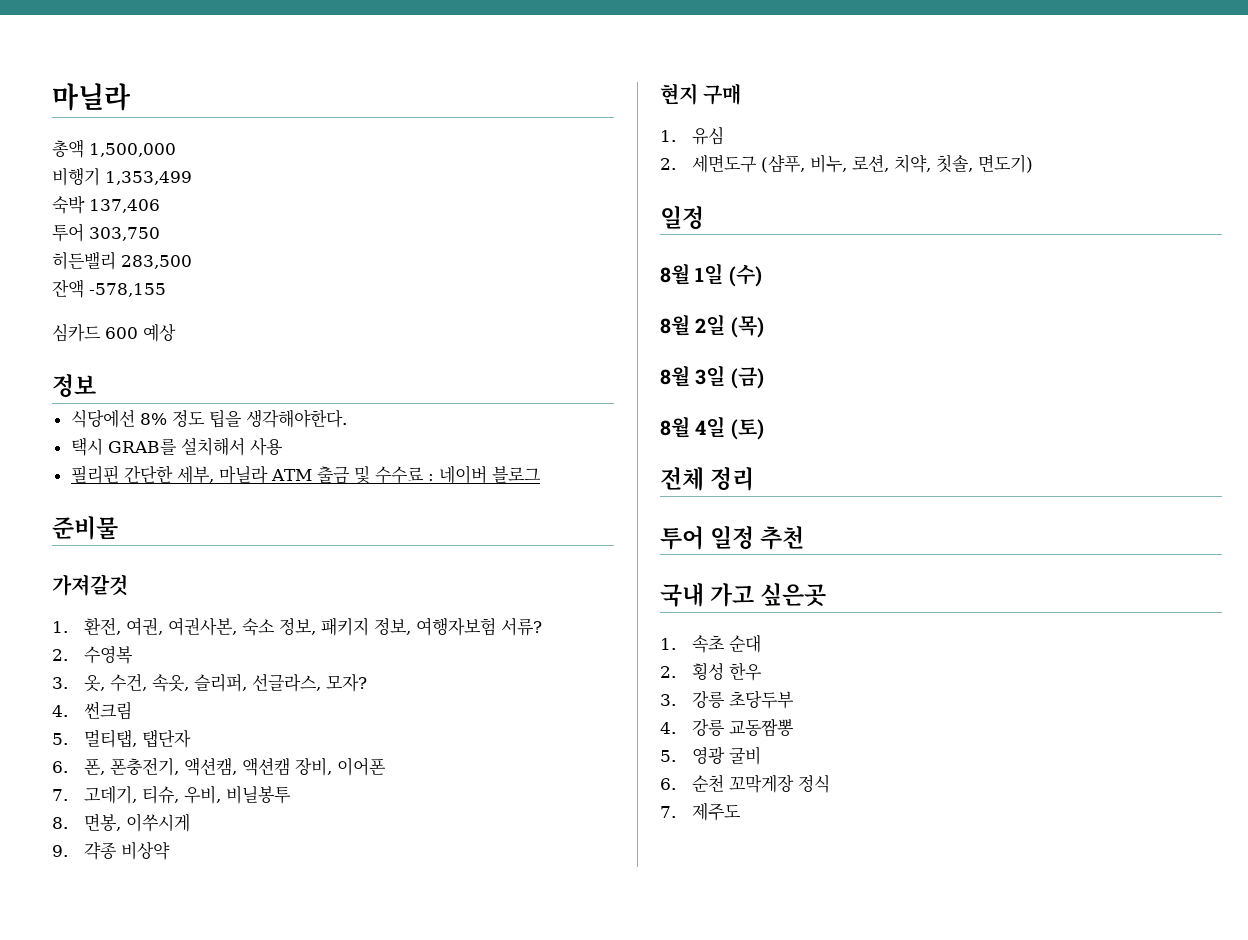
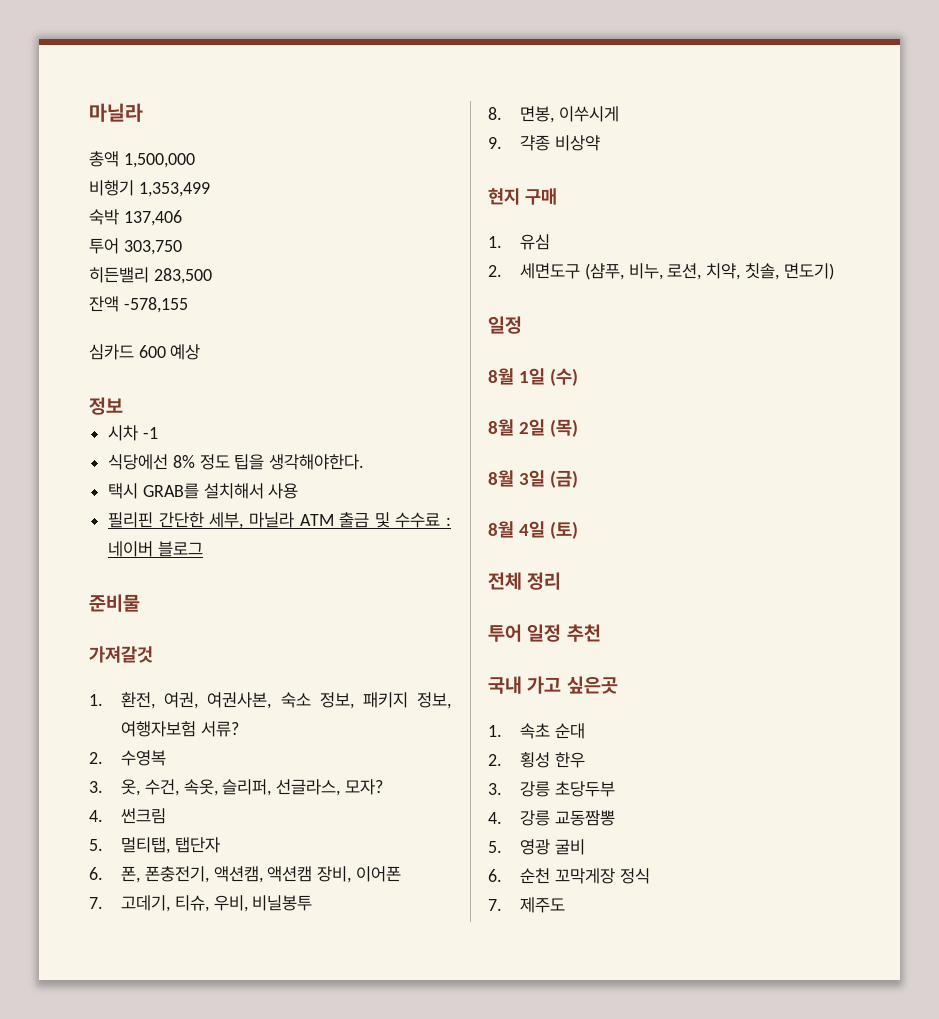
+ 시차 -1

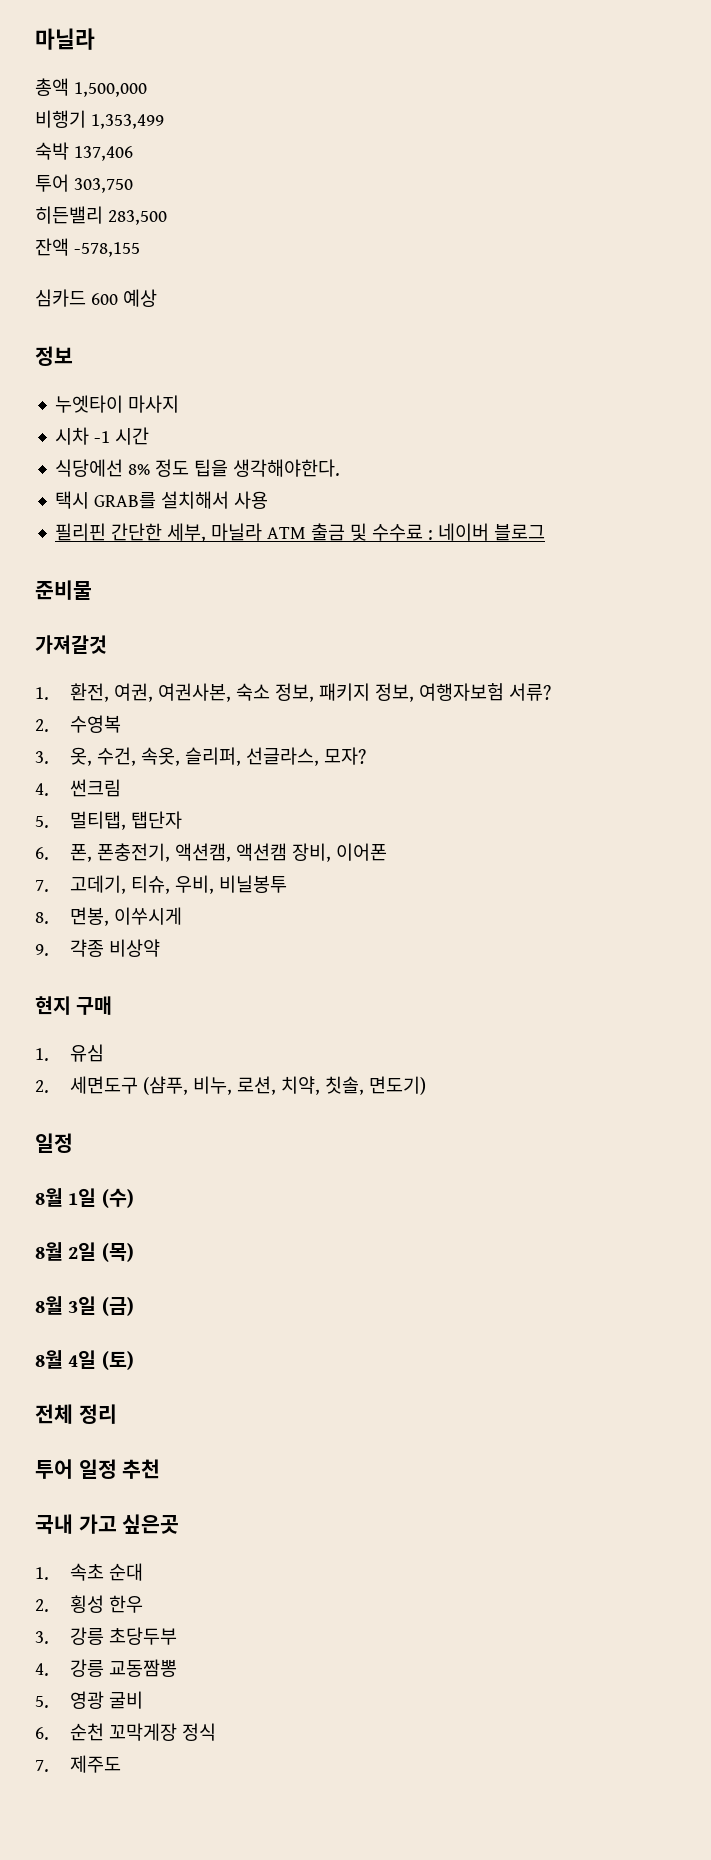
+ 누엣타이 마사지
- 시차 -1
+ 시차 -1 시간

